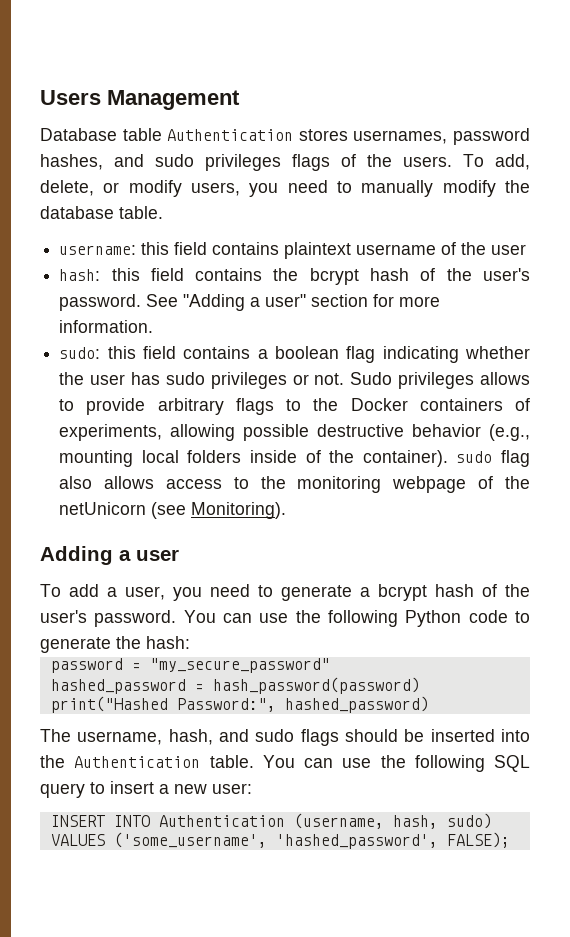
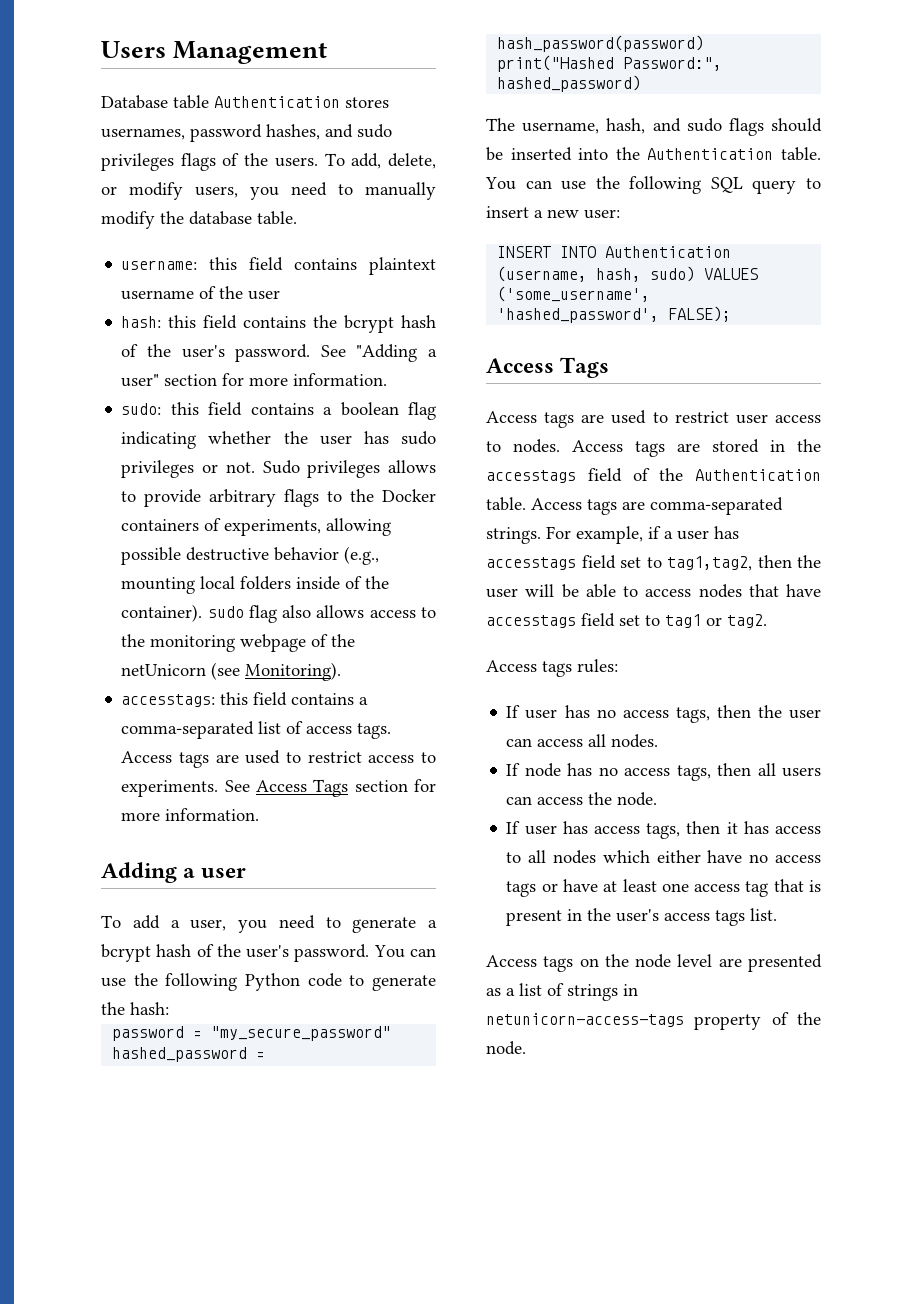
+ accesstags: this field contains a comma-separated list of access tags. Access tags are used to restrict access to experiments. See Access Tags section for more information.
  INSERT INTO Authentication (username, hash, sudo) VALUES ('some_username', 'hashed_password', FALSE);
+ Access Tags
+ Access tags are used to restrict user access to nodes. Access tags are stored in the accesstags field of the Authentication table. Access tags are comma-separated strings. For example, if a user has accesstags field set to tag1,tag2, then the user will be able to access nodes that have accesstags field set to tag1 or tag2.
+ Access tags rules:
+ If user has no access tags, then the user can access all nodes.
+ If node has no access tags, then all users can access the node.
+ If user has access tags, then it has access to all nodes which either have no access tags or have at least one access tag that is present in the user's access tags list.
+ Access tags on the node level are presented as a list of strings in netunicorn-access-tags property of the node.

